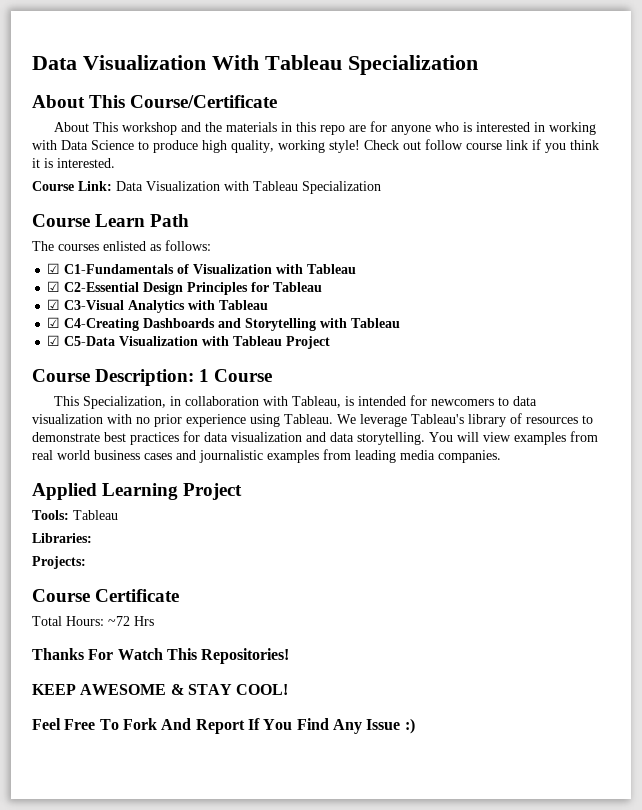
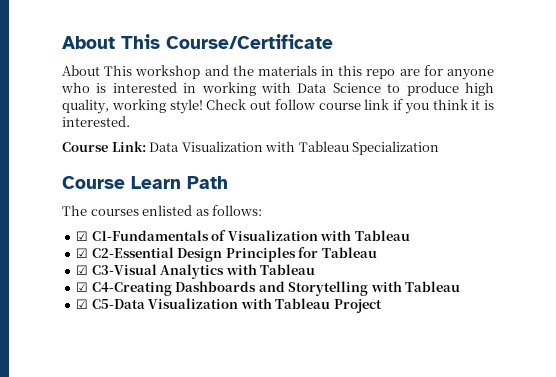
- Data Visualization With Tableau Specialization
- Course Description: 1 Course
- This Specialization, in collaboration with Tableau, is intended for newcomers to data visualization with no prior experience using Tableau. We leverage Tableau's library of resources to demonstrate best practices for data visualization and data storytelling. You will view examples from real world business cases and journalistic examples from leading media companies.
- Applied Learning Project
- Tools: Tableau
- Libraries:
- Projects:
- Course Certificate
- Total Hours: ~72 Hrs
- Thanks For Watch This Repositories!
- KEEP AWESOME & STAY COOL!
- Feel Free To Fork And Report If You Find Any Issue :)

